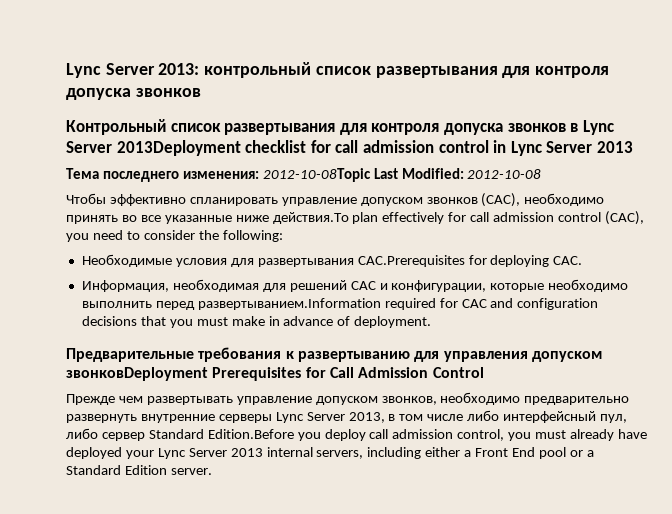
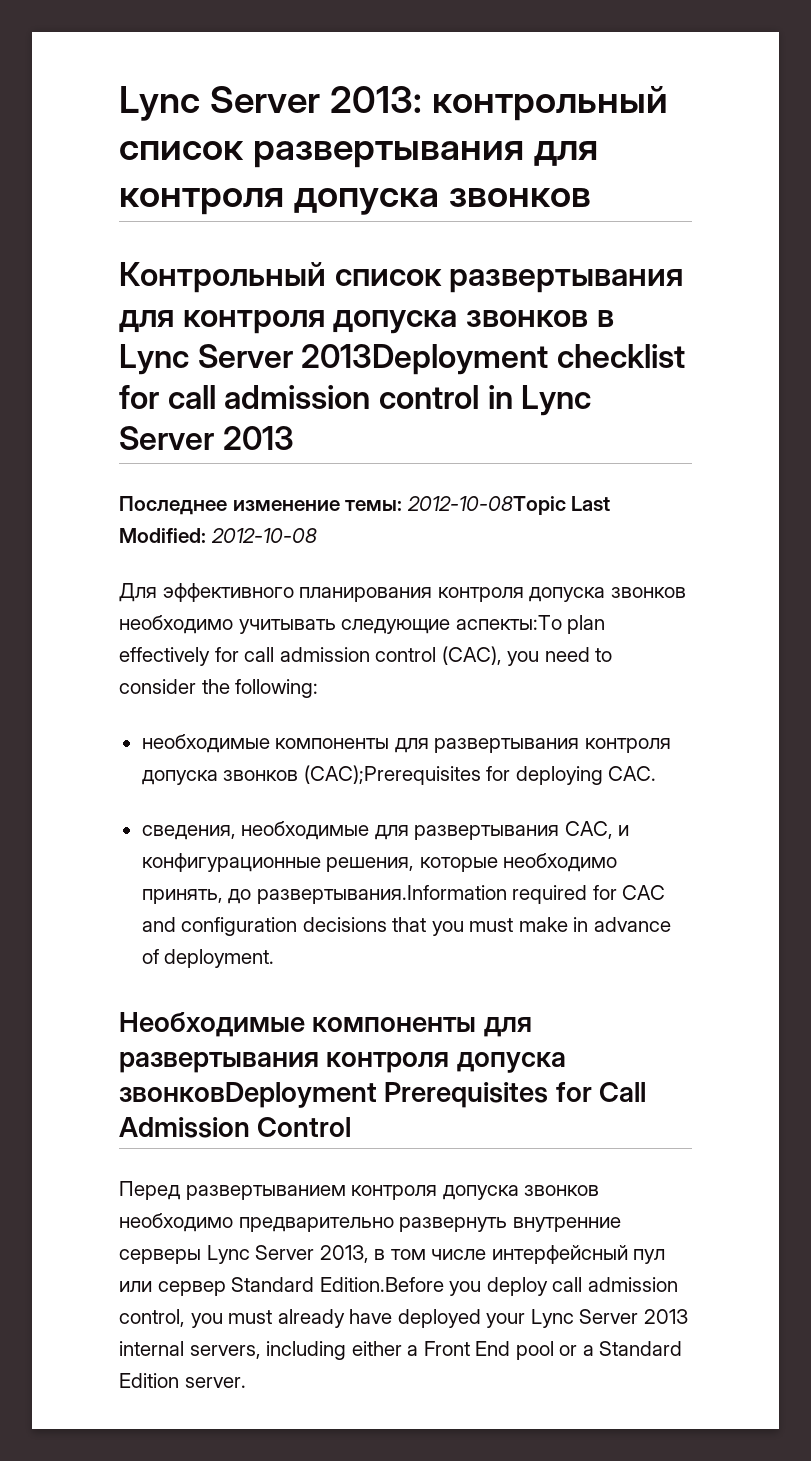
- Тема последнего изменения: 2012-10-08Topic Last Modified: 2012-10-08
+ Последнее изменение темы: 2012-10-08Topic Last Modified: 2012-10-08
- Чтобы эффективно спланировать управление допуском звонков (CAC), необходимо принять во все указанные ниже действия.To plan effectively for call admission control (CAC), you need to consider the following:
+ Для эффективного планирования контроля допуска звонков необходимо учитывать следующие аспекты:To plan effectively for call admission control (CAC), you need to consider the following:
- Необходимые условия для развертывания CAC.Prerequisites for deploying CAC.
- Информация, необходимая для решений CAC и конфигурации, которые необходимо выполнить перед развертыванием.Information required for CAC and configuration decisions that you must make in advance of deployment.
+ необходимые компоненты для развертывания контроля допуска звонков (CAC);Prerequisites for deploying CAC.
+ сведения, необходимые для развертывания CAC, и конфигурационные решения, которые необходимо принять, до развертывания.Information required for CAC and configuration decisions that you must make in advance of deployment.
- Предварительные требования к развертыванию для управления допуском звонковDeployment Prerequisites for Call Admission Control
+ Необходимые компоненты для развертывания контроля допуска звонковDeployment Prerequisites for Call Admission Control
- Прежде чем развертывать управление допуском звонков, необходимо предварительно развернуть внутренние серверы Lync Server 2013, в том числе либо интерфейсный пул, либо сервер Standard Edition.Before you deploy call admission control, you must already have deployed your Lync Server 2013 internal servers, including either a Front End pool or a Standard Edition server.
+ Перед развертыванием контроля допуска звонков необходимо предварительно развернуть внутренние серверы Lync Server 2013, в том числе интерфейсный пул или сервер Standard Edition.Before you deploy call admission control, you must already have deployed your Lync Server 2013 internal servers, including either a Front End pool or a Standard Edition server.

